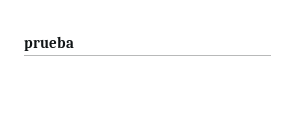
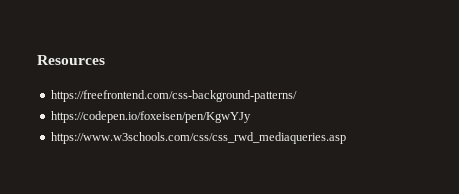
- prueba
+ Resources
+ https://freefrontend.com/css-background-patterns/
+ https://codepen.io/foxeisen/pen/KgwYJy
+ https://www.w3schools.com/css/css_rwd_mediaqueries.asp

